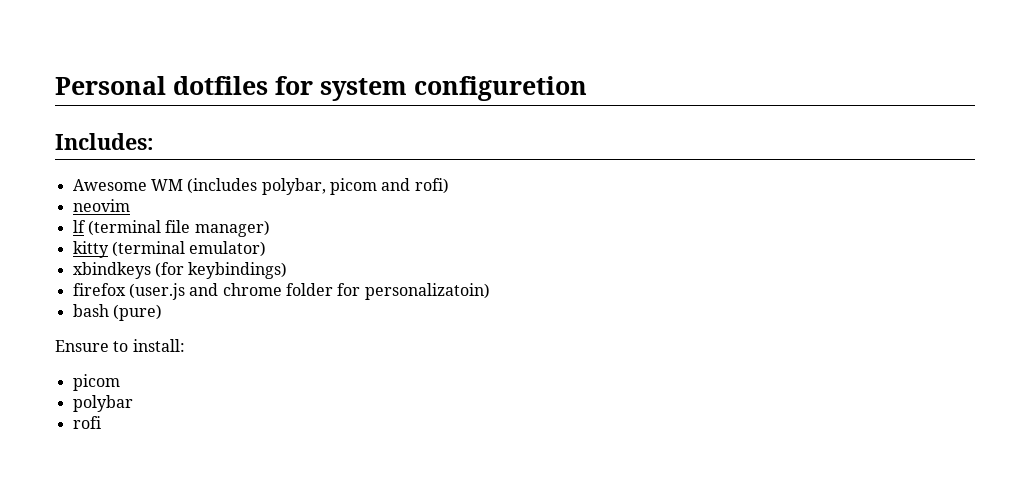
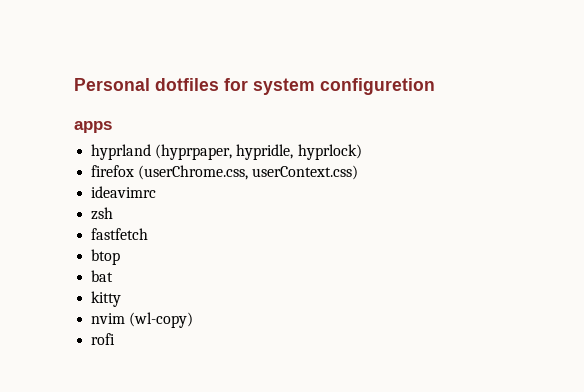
- Includes:
- Awesome WM (includes polybar, picom and rofi)
- neovim
- lf (terminal file manager)
- kitty (terminal emulator)
- xbindkeys (for keybindings)
- firefox (user.js and chrome folder for personalizatoin)
- bash (pure)
- Ensure to install:
- picom
- polybar
+ apps
+ hyprland (hyprpaper, hypridle, hyprlock)
+ firefox (userChrome.css, userContext.css)
+ ideavimrc
+ zsh
+ fastfetch
+ btop
+ bat
+ kitty
+ nvim (wl-copy)

